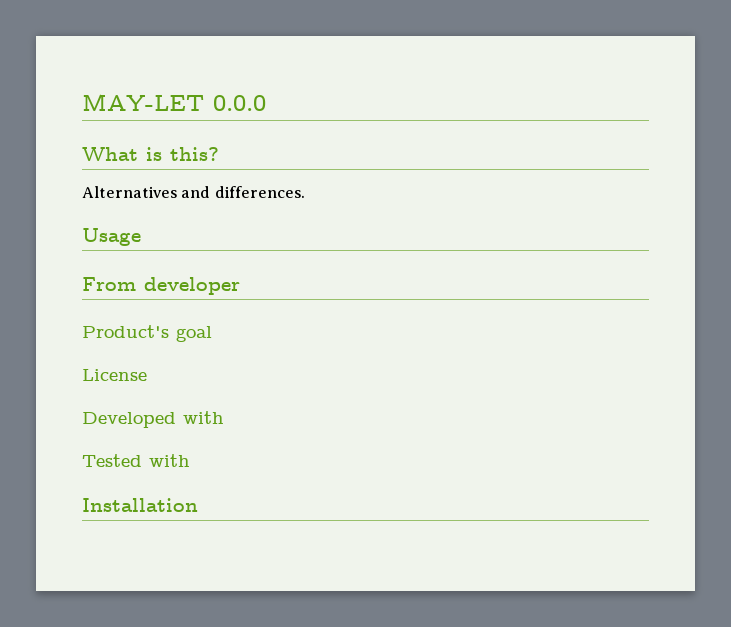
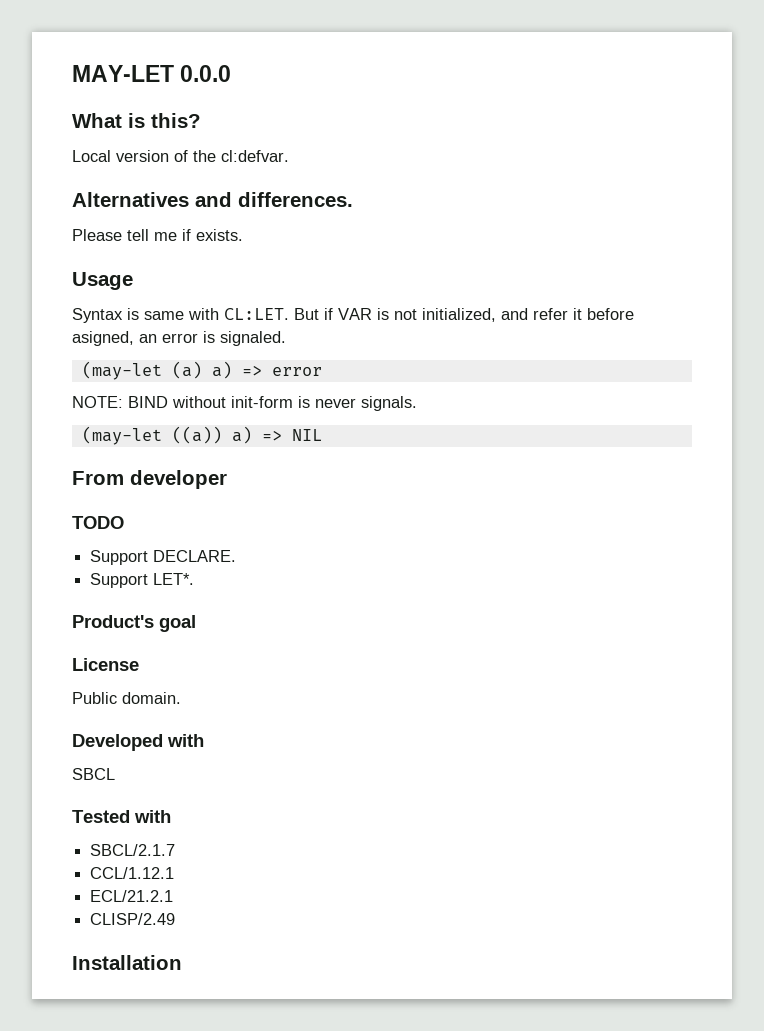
+ Local version of the cl:defvar.
  Alternatives and differences.
+ Please tell me if exists.
  Usage
+ Syntax is same with CL:LET. But if VAR is not initialized, and refer it before asigned, an error is signaled.
+ (may-let (a) a) => error
+ NOTE: BIND without init-form is never signals.
+ (may-let ((a)) a) => NIL
  From developer
+ TODO
+ Support DECLARE.
+ Support LET*.
+ Public domain.
+ SBCL
+ SBCL/2.1.7
+ CCL/1.12.1
+ ECL/21.2.1
+ CLISP/2.49

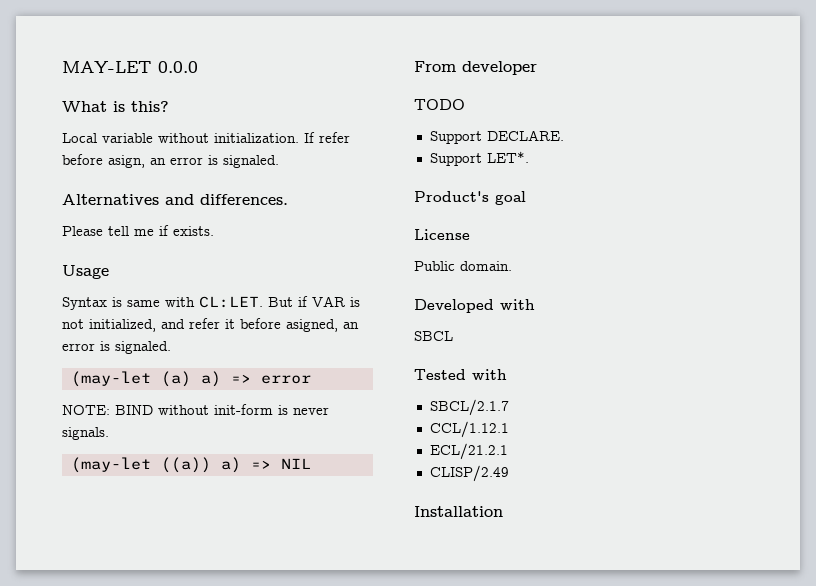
- Local version of the cl:defvar.
+ Local variable without initialization. If refer before asign, an error is signaled.

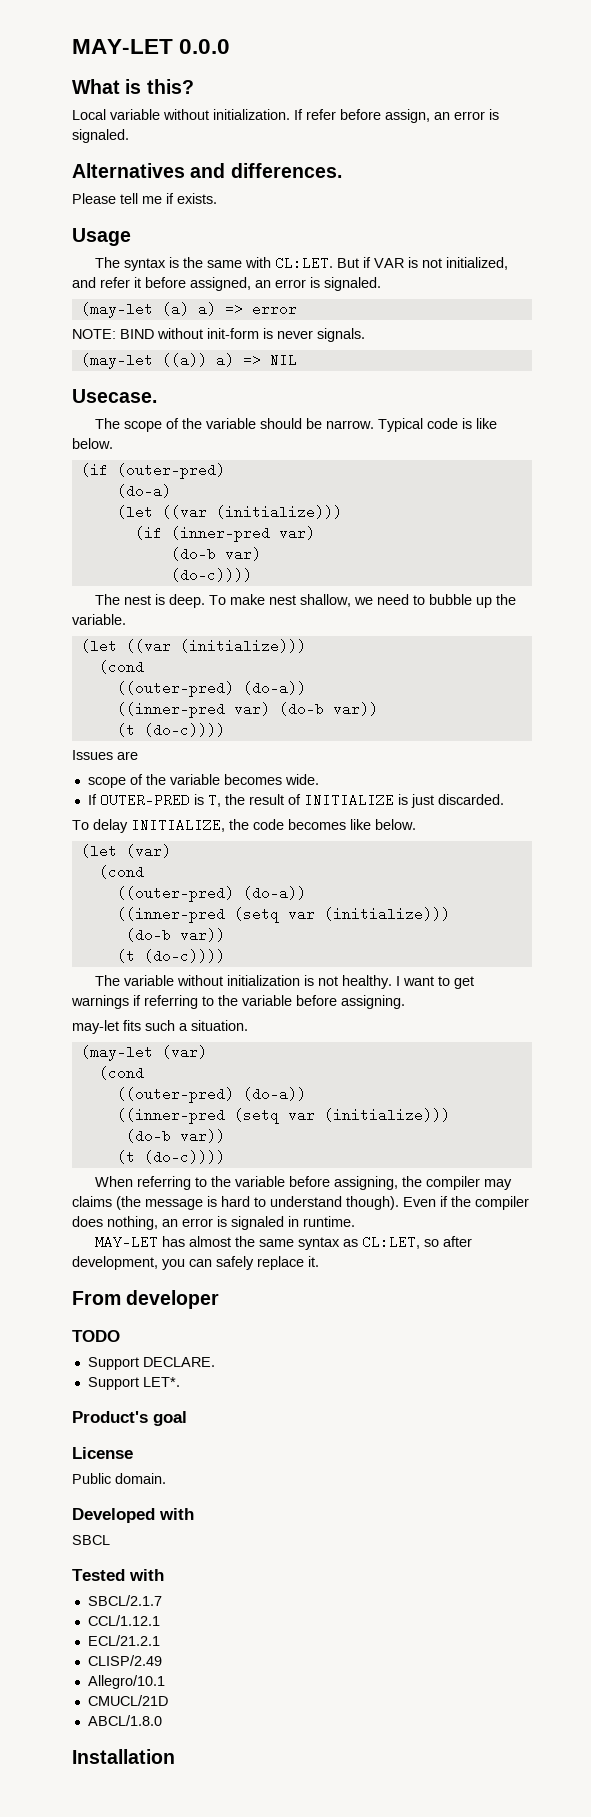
- If refer before asign, an error is signaled.
+ If refer before assign, an error is signaled.
- Syntax is same with CL:LET.
+ The syntax is the same with CL:LET.
- But if VAR is not initialized, and refer it before asigned, an error is signaled.
+ But if VAR is not initialized, and refer it before assigned, an error is signaled.
+ Usecase.
+ The scope of the variable should be narrow. Typical code is like below.
+ (if (outer-pred)
+ (do-a)
+ (let ((var (initialize)))
+ (if (inner-pred var)
+ (do-b var)
+ (do-c))))
+ The nest is deep. To make nest shallow, we need to bubble up the variable.
+ (let ((var (initialize)))
+ (cond
+ ((outer-pred) (do-a))
+ ((inner-pred var) (do-b var))
+ (t (do-c))))
+ Issues are
+ scope of the variable becomes wide.
+ If OUTER-PRED is T, the result of INITIALIZE is just discarded.
+ To delay INITIALIZE, the code becomes like below.
+ (let (var)
+ (cond
+ ((outer-pred) (do-a))
+ ((inner-pred (setq var (initialize)))
+ (do-b var))
+ (t (do-c))))
+ The variable without initialization is not healthy. I want to get warnings if referring to the variable before assigning.
+ may-let fits such a situation.
+ (may-let (var)
+ (cond
+ ((outer-pred) (do-a))
+ ((inner-pred (setq var (initialize)))
+ (do-b var))
+ (t (do-c))))
+ When referring to the variable before assigning, the compiler may claims (the message is hard to understand though). Even if the compiler does nothing, an error is signaled in runtime.
+ MAY-LET has almost the same syntax as CL:LET, so after development, you can safely replace it.
+ Allegro/10.1
+ CMUCL/21D
+ ABCL/1.8.0

